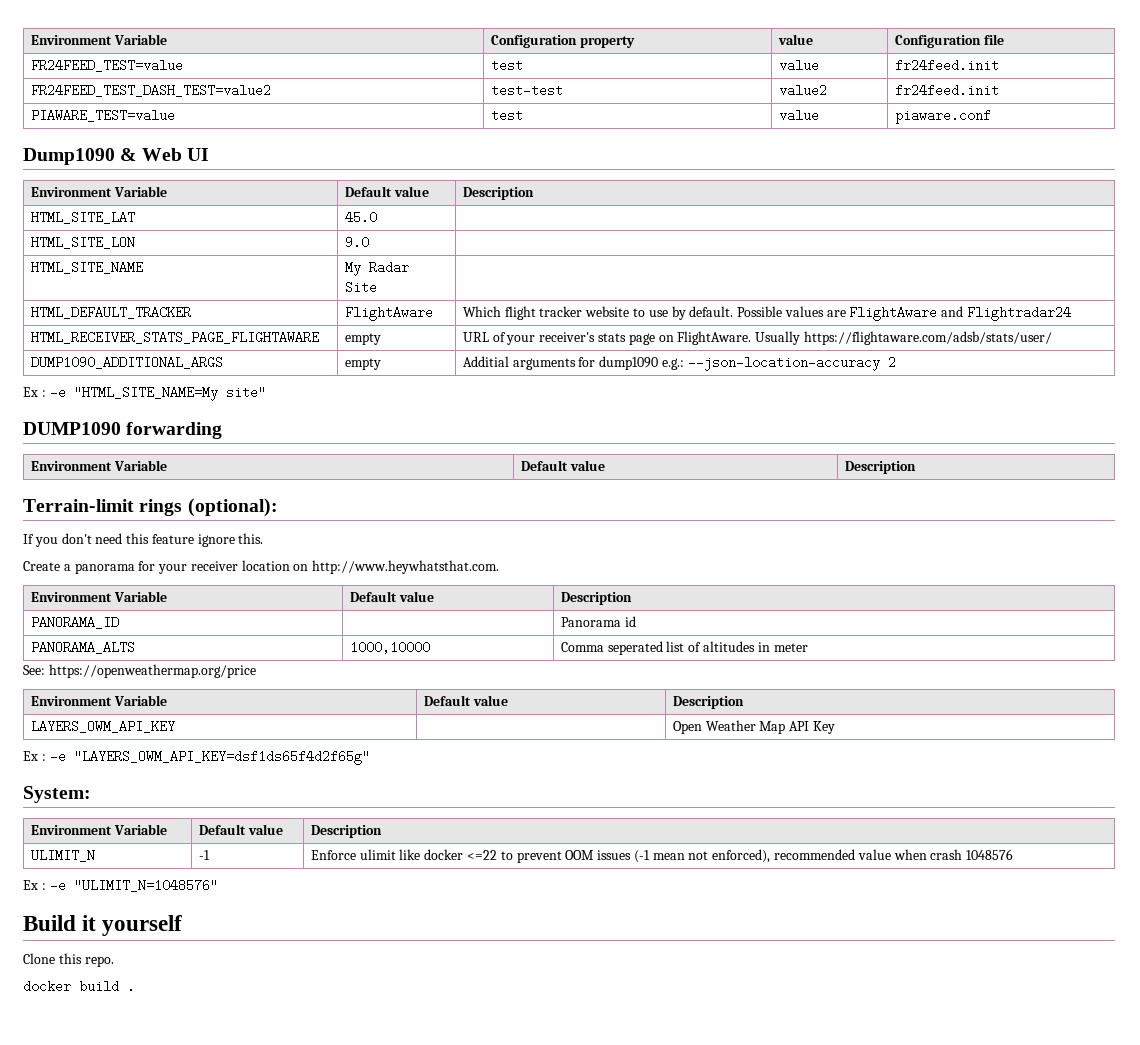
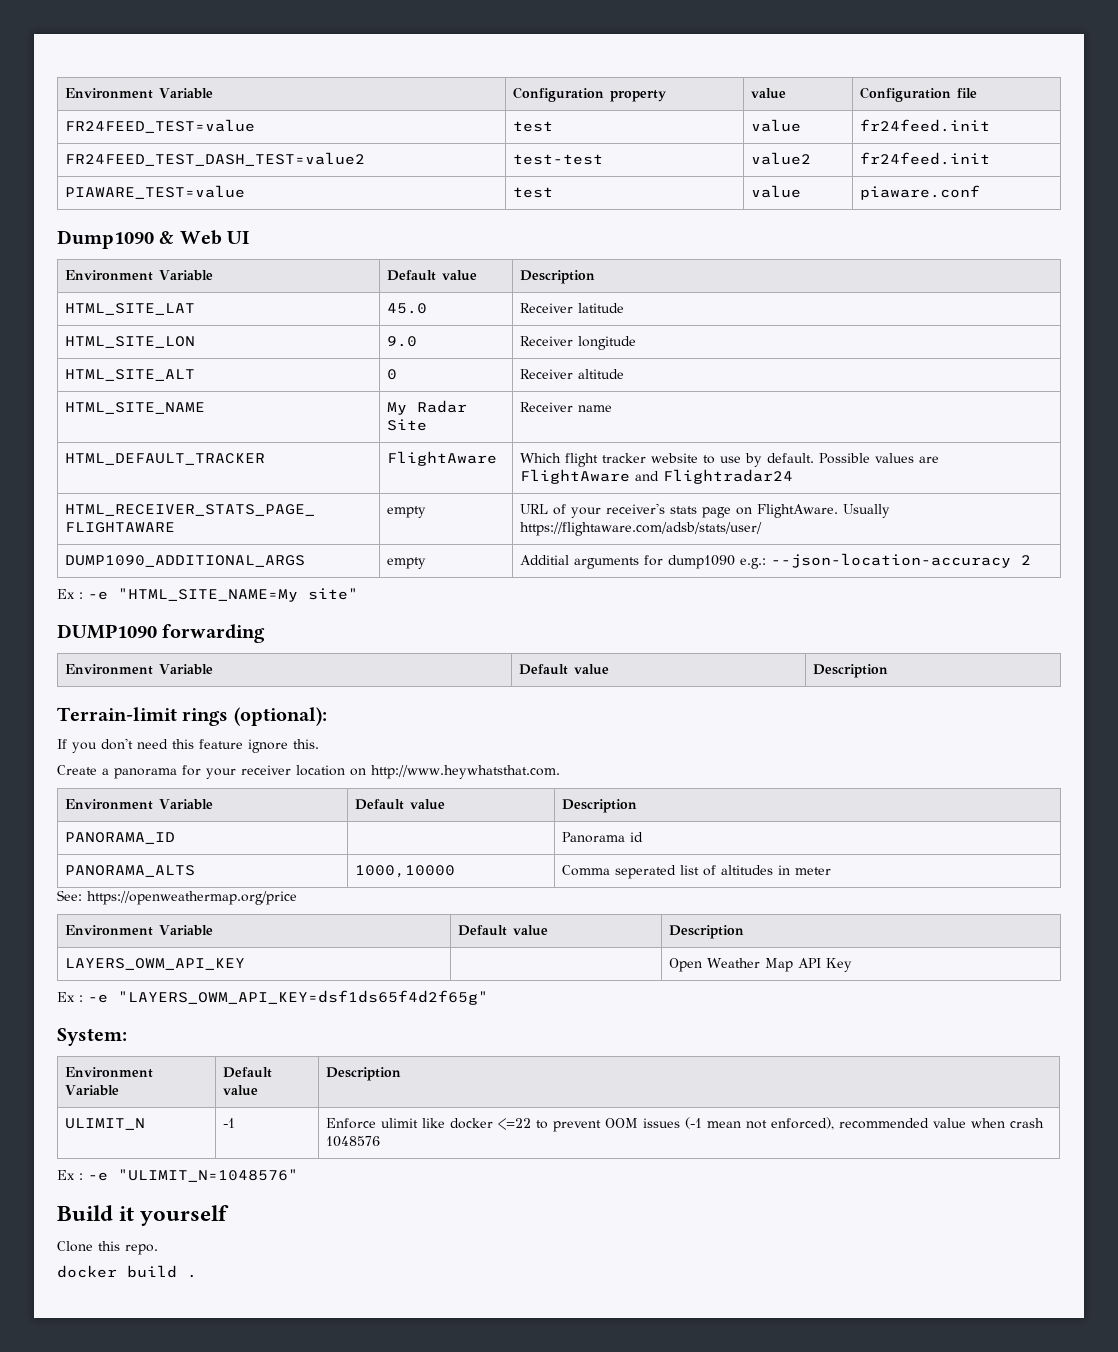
- HTML_SITE_LAT | 45.0 |
+ HTML_SITE_LAT | 45.0 | Receiver latitude
- HTML_SITE_LON | 9.0 |
+ HTML_SITE_LON | 9.0 | Receiver longitude
+ HTML_SITE_ALT | 0 | Receiver altitude
- HTML_SITE_NAME | My Radar Site |
+ HTML_SITE_NAME | My Radar Site | Receiver name

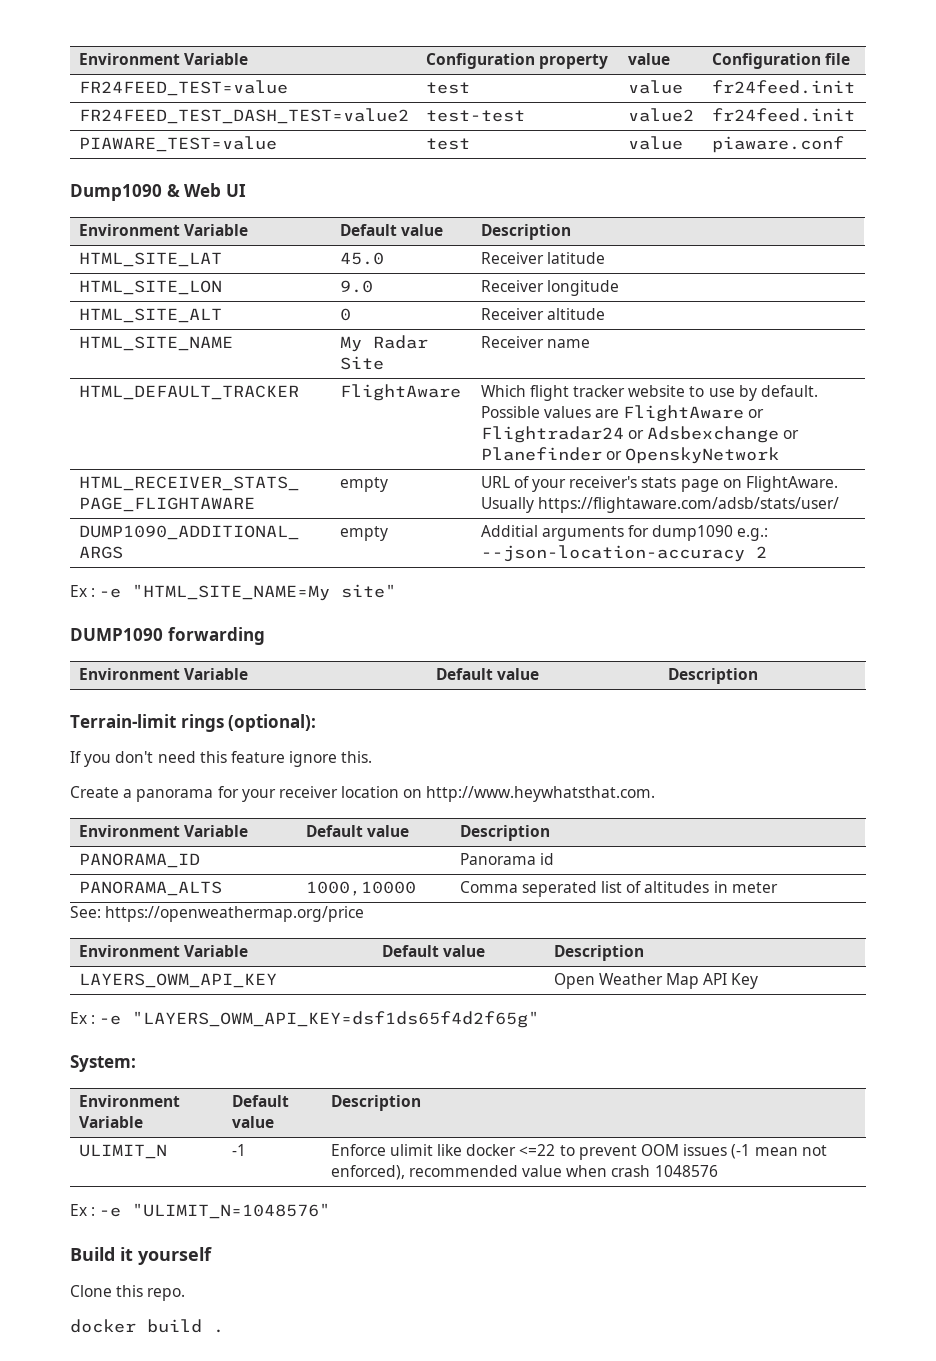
- HTML_DEFAULT_TRACKER | FlightAware | Which flight tracker website to use by default. Possible values are FlightAware and Flightradar24
+ HTML_DEFAULT_TRACKER | FlightAware | Which flight tracker website to use by default. Possible values are FlightAware or Flightradar24 or Adsbexchange or Planefinder or OpenskyNetwork

